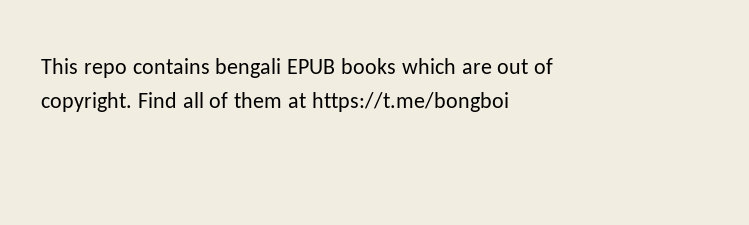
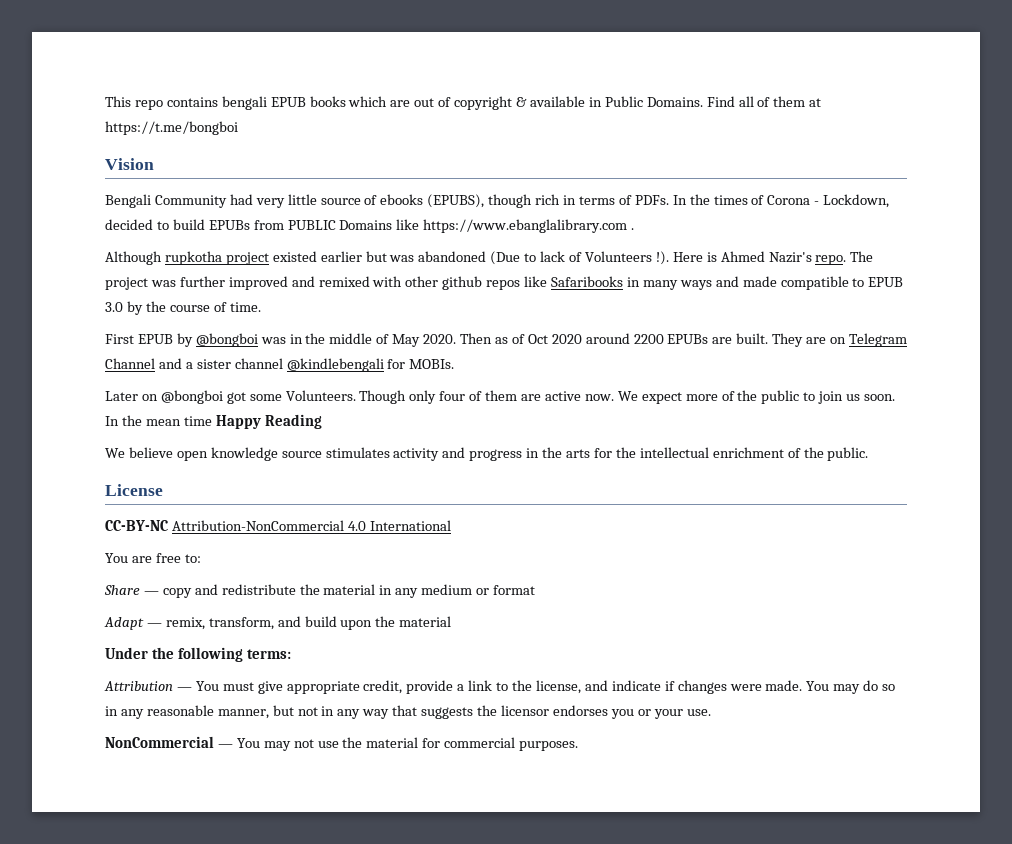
- This repo contains bengali EPUB books which are out of copyright.
+ This repo contains bengali EPUB books which are out of copyright & available in Public Domains.
+ Vision
+ Bengali Community had very little source of ebooks (EPUBS), though rich in terms of PDFs. In the times of Corona - Lockdown, decided to build EPUBs from PUBLIC Domains like https://www.ebanglalibrary.com .
+ Although rupkotha project existed earlier but was abandoned (Due to lack of Volunteers !). Here is Ahmed Nazir's repo. The project was further improved and remixed with other github repos like Safaribooks in many ways and made compatible to EPUB 3.0 by the course of time.
+ First EPUB by @bongboi was in the middle of May 2020. Then as of Oct 2020 around 2200 EPUBs are built. They are on Telegram Channel and a sister channel @kindlebengali for MOBIs.
+ Later on @bongboi got some Volunteers. Though only four of them are active now. We expect more of the public to join us soon. In the mean time Happy Reading
+ We believe open knowledge source stimulates activity and progress in the arts for the intellectual enrichment of the public.
+ License
+ CC-BY-NC Attribution-NonCommercial 4.0 International
+ You are free to:
+ Share — copy and redistribute the material in any medium or format
+ Adapt — remix, transform, and build upon the material
+ Under the following terms:
+ Attribution — You must give appropriate credit, provide a link to the license, and indicate if changes were made. You may do so in any reasonable manner, but not in any way that suggests the licensor endorses you or your use.
+ NonCommercial — You may not use the material for commercial purposes.

